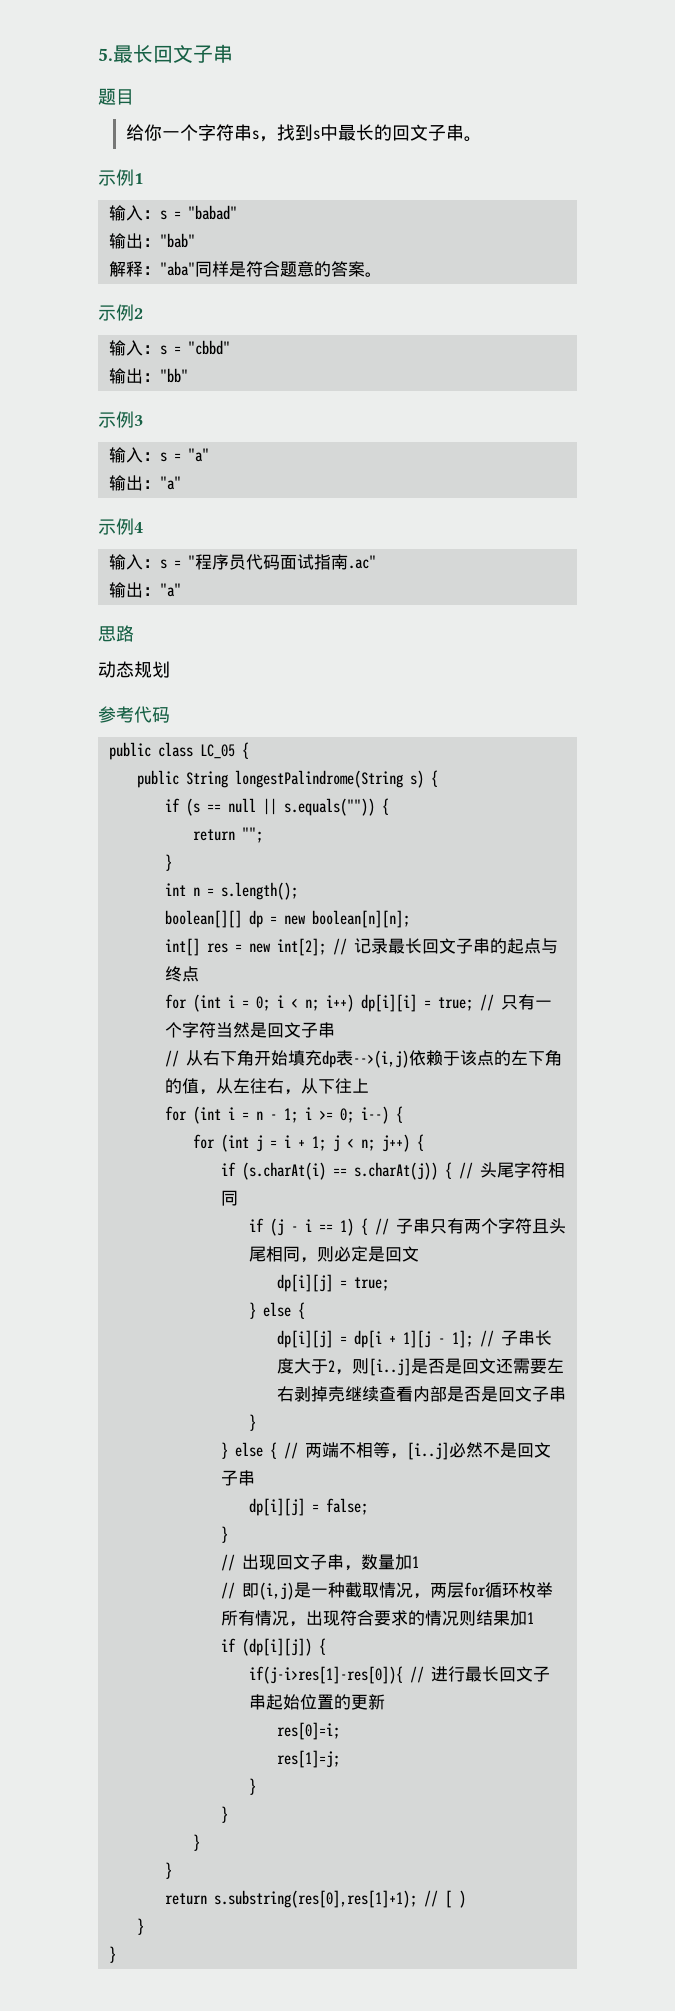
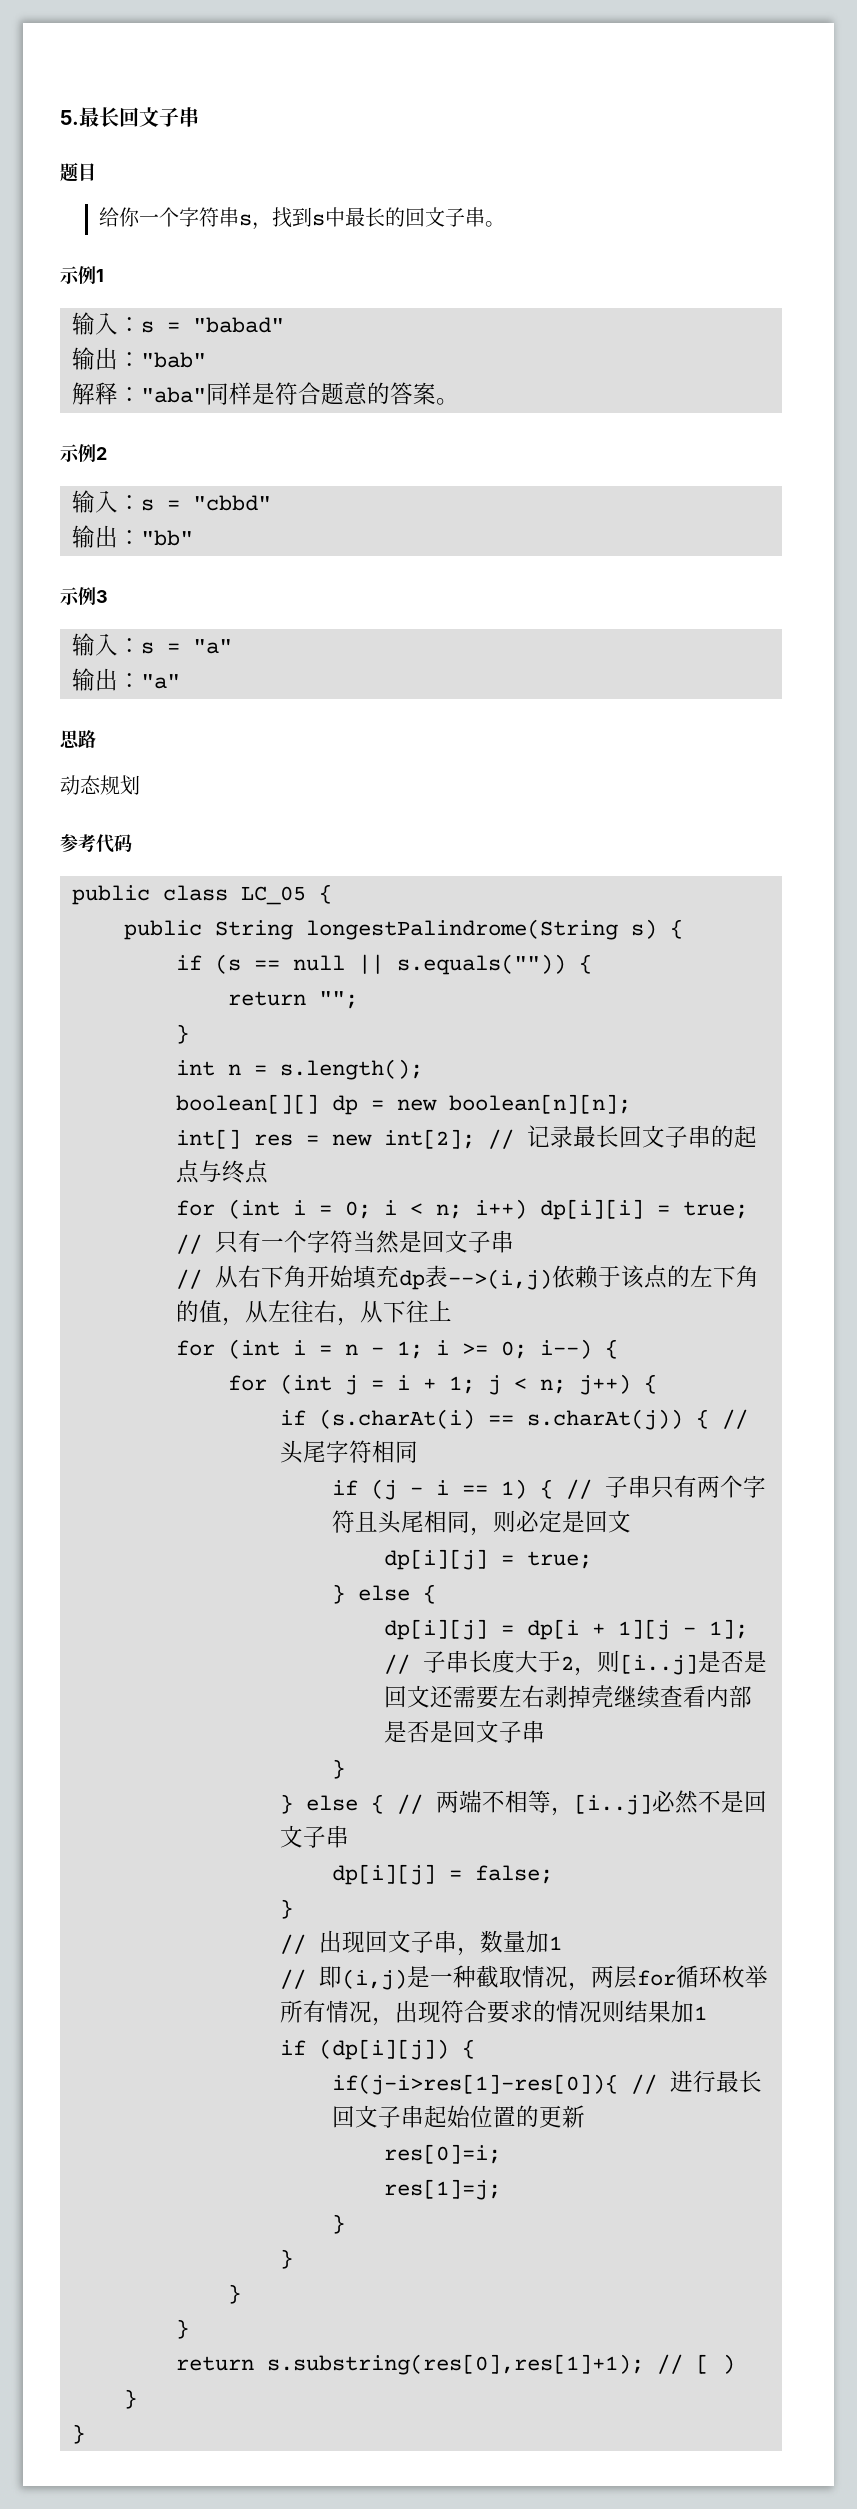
- 示例4
- 输入：s = "程序员代码面试指南.ac"
- 输出："a"

